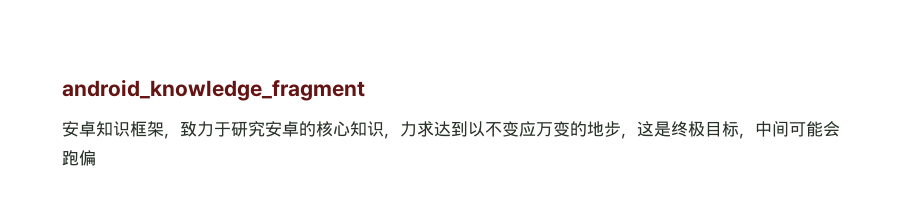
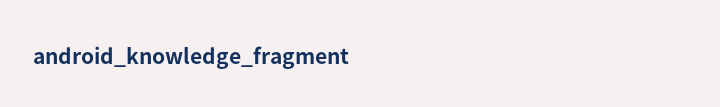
- 安卓知识框架，致力于研究安卓的核心知识，力求达到以不变应万变的地步，这是终极目标，中间可能会跑偏

